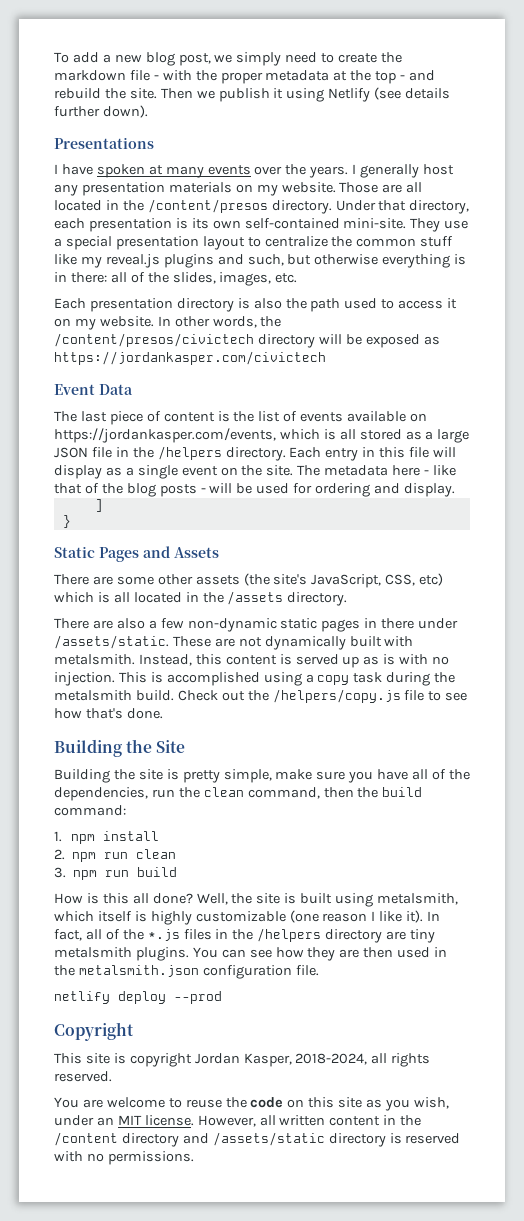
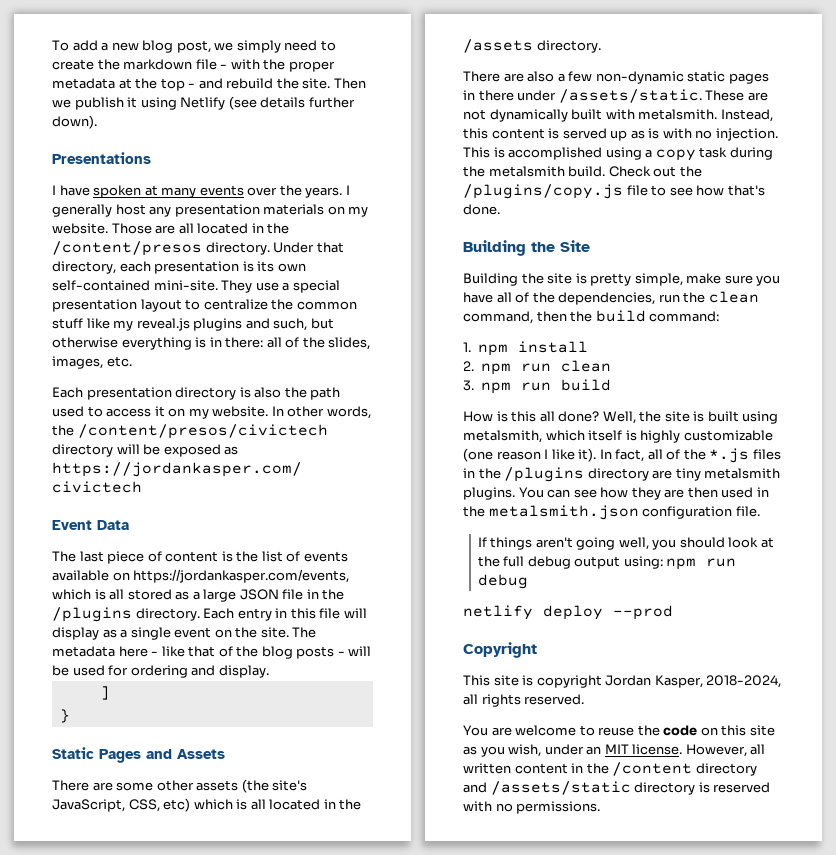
- The last piece of content is the list of events available on https://jordankasper.com/events, which is all stored as a large JSON file in the /helpers directory.
+ The last piece of content is the list of events available on https://jordankasper.com/events, which is all stored as a large JSON file in the /plugins directory.
- Check out the /helpers/copy.js file to see how that's done.
+ Check out the /plugins/copy.js file to see how that's done.
- In fact, all of the *.js files in the /helpers directory are tiny metalsmith plugins.
+ In fact, all of the *.js files in the /plugins directory are tiny metalsmith plugins.
+ If things aren't going well, you should look at the full debug output using: npm run debug

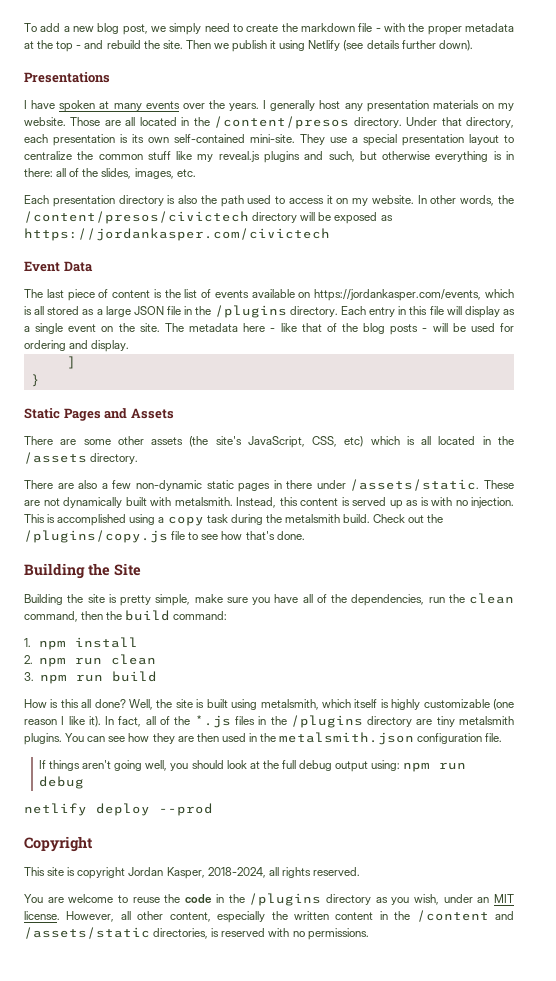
- You are welcome to reuse the code on this site as you wish, under an MIT license.
+ You are welcome to reuse the code in the /plugins directory as you wish, under an MIT license.
- However, all written content in the /content directory and /assets/static directory is reserved with no permissions.
+ However, all other content, especially the written content in the /content and /assets/static directories, is reserved with no permissions.

